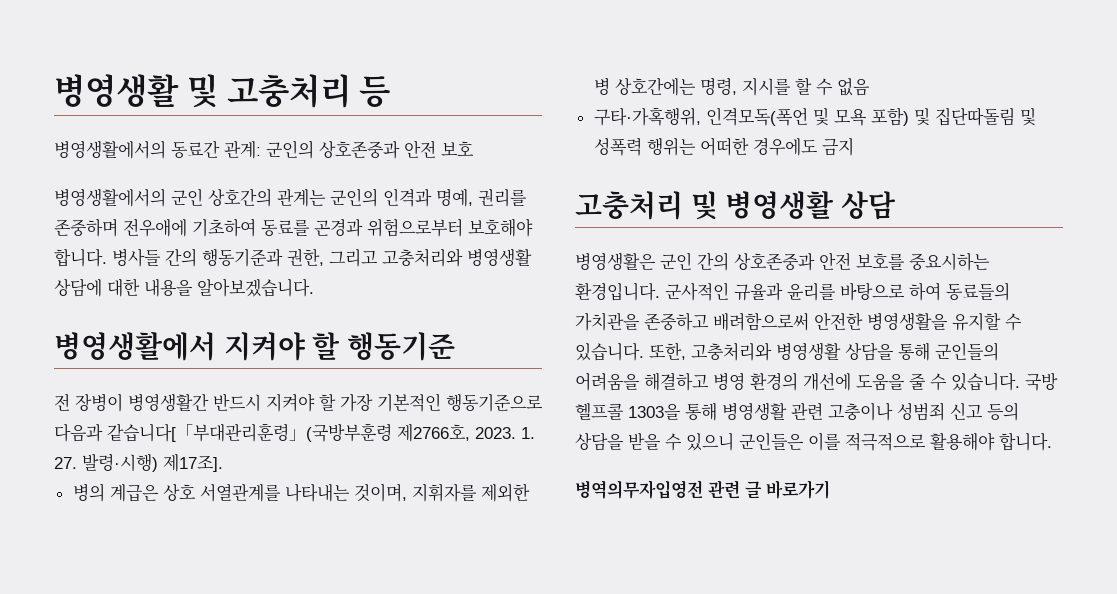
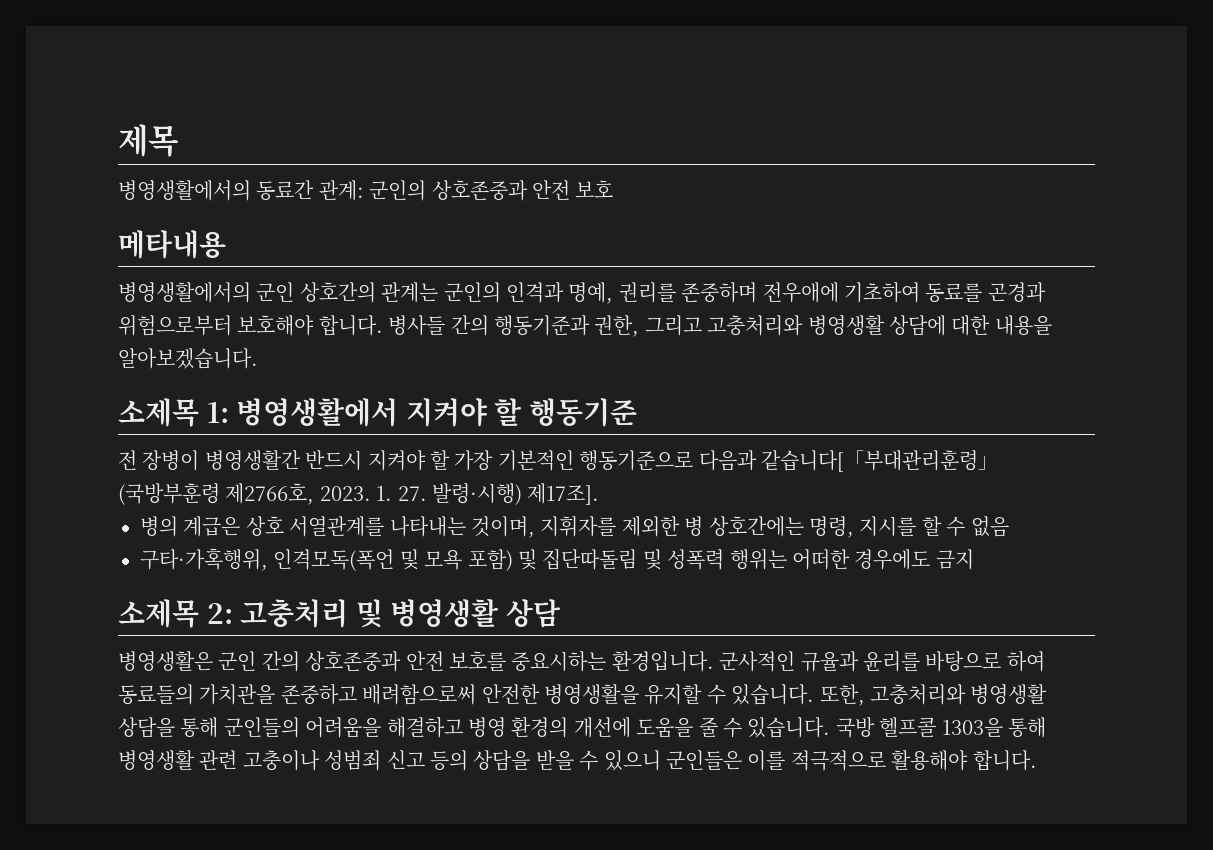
- 병영생활 및 고충처리 등
+ 제목
+ 메타내용
- 병영생활에서 지켜야 할 행동기준
+ 소제목 1: 병영생활에서 지켜야 할 행동기준
- 고충처리 및 병영생활 상담
+ 소제목 2: 고충처리 및 병영생활 상담
- 병역의무자입영전 관련 글 바로가기

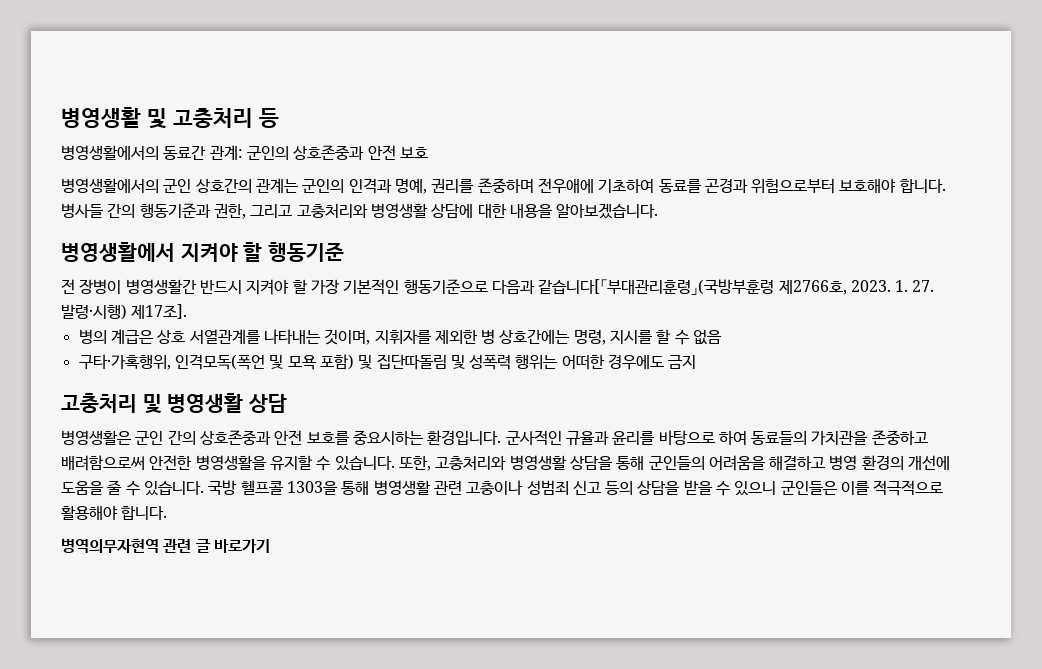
- 제목
+ 병영생활 및 고충처리 등
- 메타내용
- 소제목 1: 병영생활에서 지켜야 할 행동기준
+ 병영생활에서 지켜야 할 행동기준
- 소제목 2: 고충처리 및 병영생활 상담
+ 고충처리 및 병영생활 상담
+ 병역의무자현역 관련 글 바로가기

